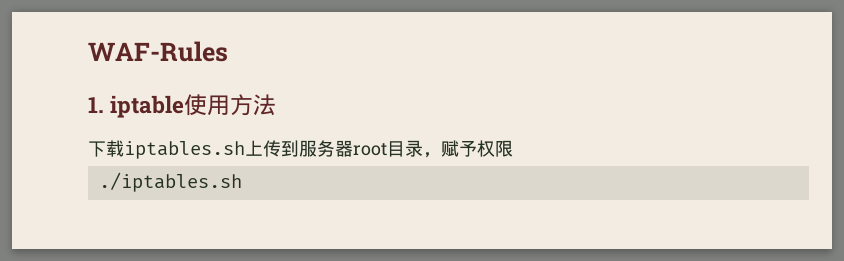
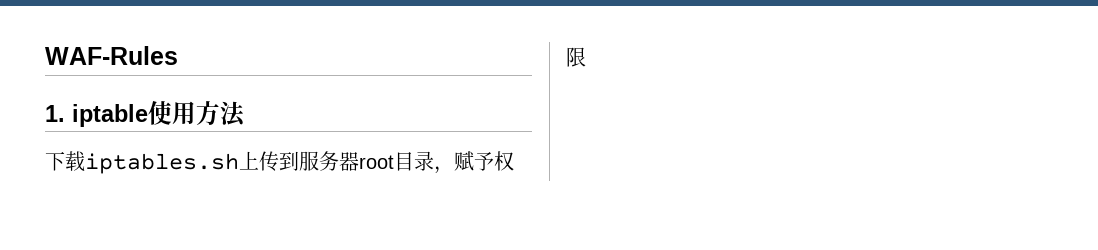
- ./iptables.sh

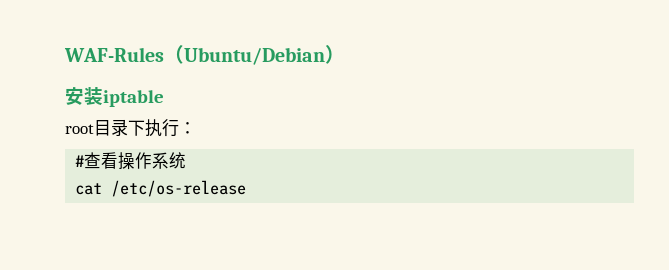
- WAF-Rules
- 1. iptable使用方法
- 下载iptables.sh上传到服务器root目录，赋予权限
+ WAF-Rules（Ubuntu/Debian）
+ 安装iptable
+ root目录下执行：
+ #查看操作系统
+ cat /etc/os-release

